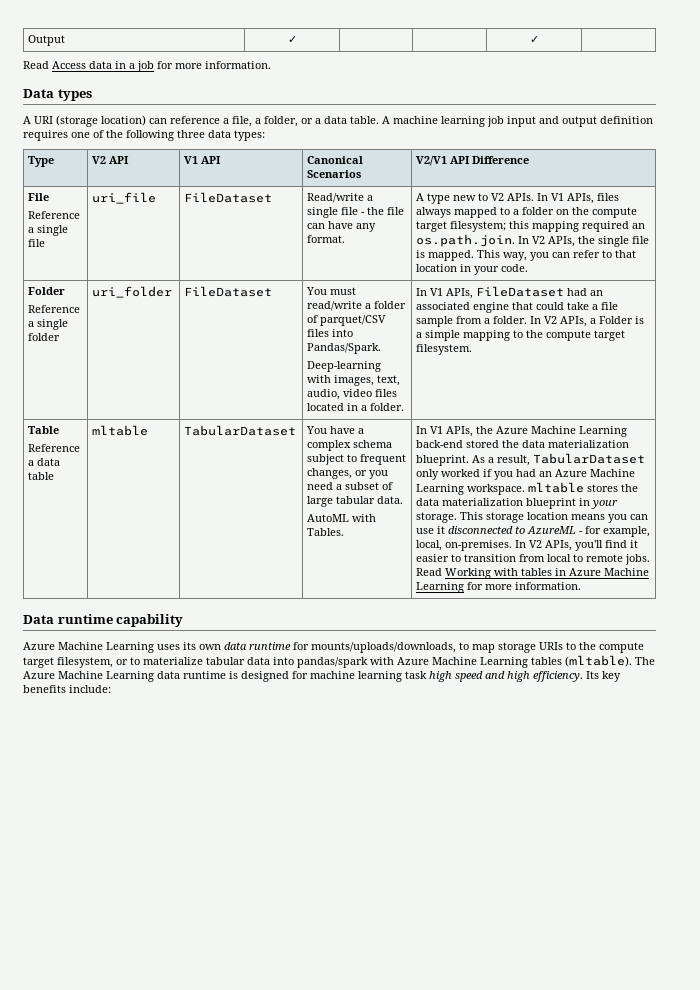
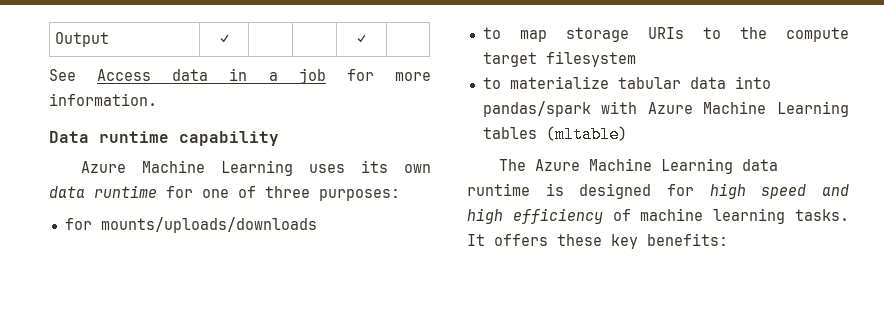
- Read Access data in a job for more information.
+ See Access data in a job for more information.
- Data types
- A URI (storage location) can reference a file, a folder, or a data table. A machine learning job input and output definition requires one of the following three data types:
- Type | V2 API | V1 API | Canonical Scenarios | V2/V1 API Difference
- File
- Reference a single file | uri_file | FileDataset | Read/write a single file - the file can have any format. | A type new to V2 APIs. In V1 APIs, files always mapped to a folder on the compute target filesystem; this mapping required an os.path.join. In V2 APIs, the single file is mapped. This way, you can refer to that location in your code.
- Folder
- Reference a single folder | uri_folder | FileDataset | You must read/write a folder of parquet/CSV files into Pandas/Spark.
- Deep-learning with images, text, audio, video files located in a folder. | In V1 APIs, FileDataset had an associated engine that could take a file sample from a folder. In V2 APIs, a Folder is a simple mapping to the compute target filesystem.
- Table
- Reference a data table | mltable | TabularDataset | You have a complex schema subject to frequent changes, or you need a subset of large tabular data.
- AutoML with Tables. | In V1 APIs, the Azure Machine Learning back-end stored the data materialization blueprint. As a result, TabularDataset only worked if you had an Azure Machine Learning workspace. mltable stores the data materialization blueprint in your storage. This storage location means you can use it disconnected to AzureML - for example, local, on-premises. In V2 APIs, you'll find it easier to transition from local to remote jobs. Read Working with tables in Azure Machine Learning for more information.
- Azure Machine Learning uses its own data runtime for mounts/uploads/downloads, to map storage URIs to the compute target filesystem, or to materialize tabular data into pandas/spark with Azure Machine Learning tables (mltable). The Azure Machine Learning data runtime is designed for machine learning task high speed and high efficiency. Its key benefits include:
+ Azure Machine Learning uses its own data runtime for one of three purposes:
+ for mounts/uploads/downloads
+ to map storage URIs to the compute target filesystem
+ to materialize tabular data into pandas/spark with Azure Machine Learning tables (mltable)
+ The Azure Machine Learning data runtime is designed for high speed and high efficiency of machine learning tasks. It offers these key benefits:

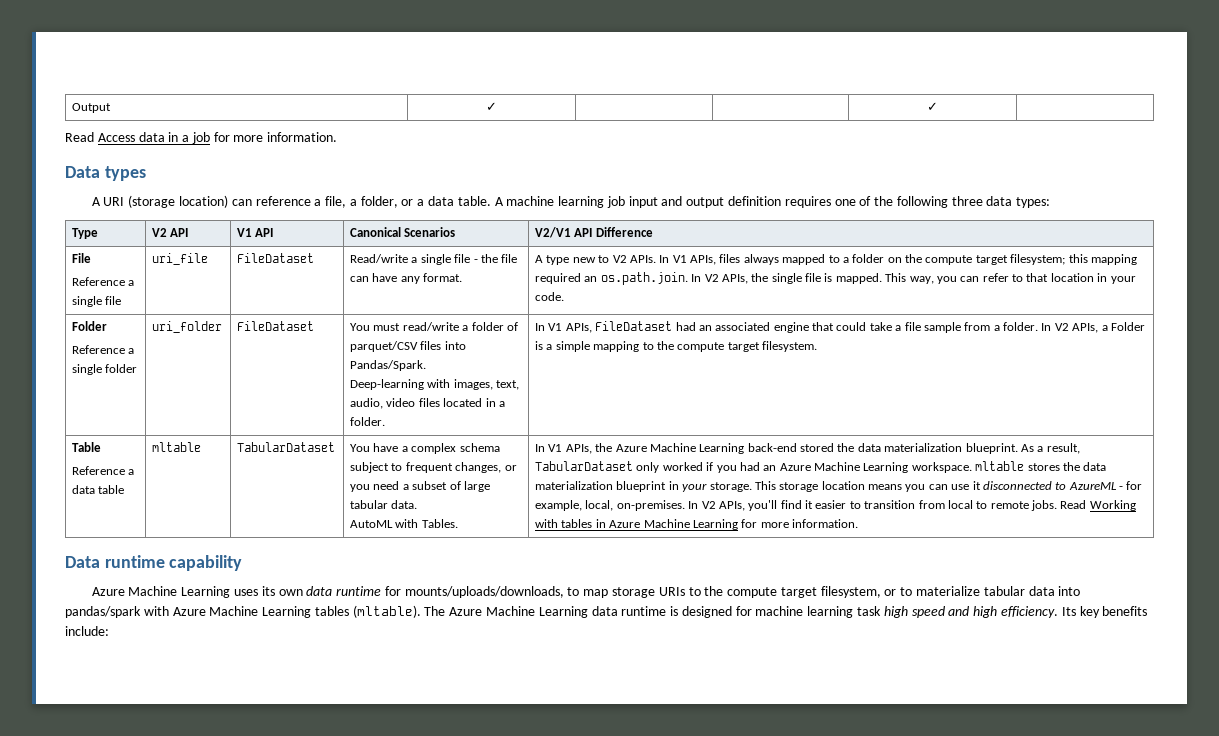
- See Access data in a job for more information.
+ Read Access data in a job for more information.
+ Data types
+ A URI (storage location) can reference a file, a folder, or a data table. A machine learning job input and output definition requires one of the following three data types:
+ Type | V2 API | V1 API | Canonical Scenarios | V2/V1 API Difference
+ File
+ Reference a single file | uri_file | FileDataset | Read/write a single file - the file can have any format. | A type new to V2 APIs. In V1 APIs, files always mapped to a folder on the compute target filesystem; this mapping required an os.path.join. In V2 APIs, the single file is mapped. This way, you can refer to that location in your code.
+ Folder
+ Reference a single folder | uri_folder | FileDataset | You must read/write a folder of parquet/CSV files into Pandas/Spark.
+ Deep-learning with images, text, audio, video files located in a folder. | In V1 APIs, FileDataset had an associated engine that could take a file sample from a folder. In V2 APIs, a Folder is a simple mapping to the compute target filesystem.
+ Table
+ Reference a data table | mltable | TabularDataset | You have a complex schema subject to frequent changes, or you need a subset of large tabular data.
+ AutoML with Tables. | In V1 APIs, the Azure Machine Learning back-end stored the data materialization blueprint. As a result, TabularDataset only worked if you had an Azure Machine Learning workspace. mltable stores the data materialization blueprint in your storage. This storage location means you can use it disconnected to AzureML - for example, local, on-premises. In V2 APIs, you'll find it easier to transition from local to remote jobs. Read Working with tables in Azure Machine Learning for more information.
- Azure Machine Learning uses its own data runtime for one of three purposes:
- for mounts/uploads/downloads
- to map storage URIs to the compute target filesystem
- to materialize tabular data into pandas/spark with Azure Machine Learning tables (mltable)
- The Azure Machine Learning data runtime is designed for high speed and high efficiency of machine learning tasks. It offers these key benefits:
+ Azure Machine Learning uses its own data runtime for mounts/uploads/downloads, to map storage URIs to the compute target filesystem, or to materialize tabular data into pandas/spark with Azure Machine Learning tables (mltable). The Azure Machine Learning data runtime is designed for machine learning task high speed and high efficiency. Its key benefits include:

